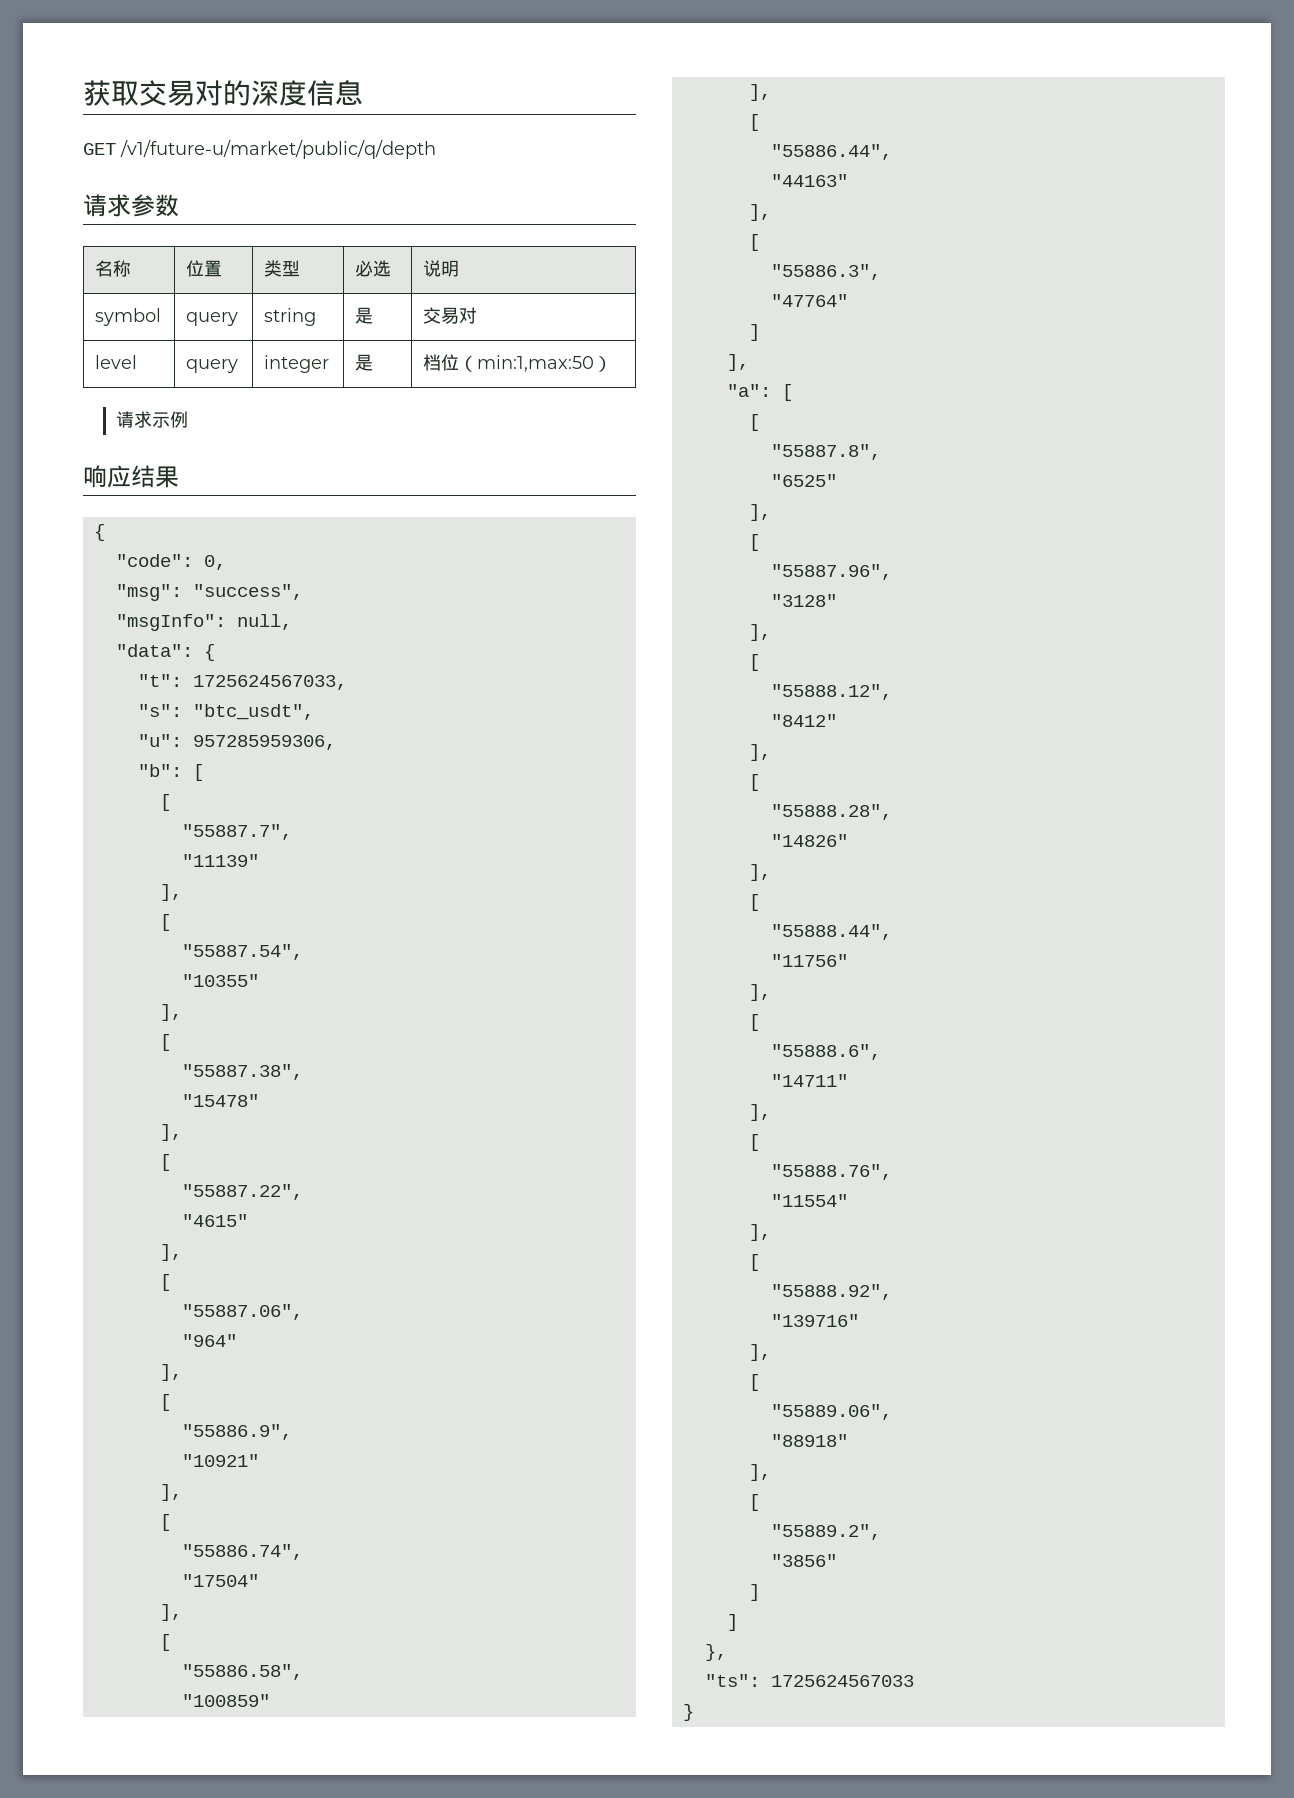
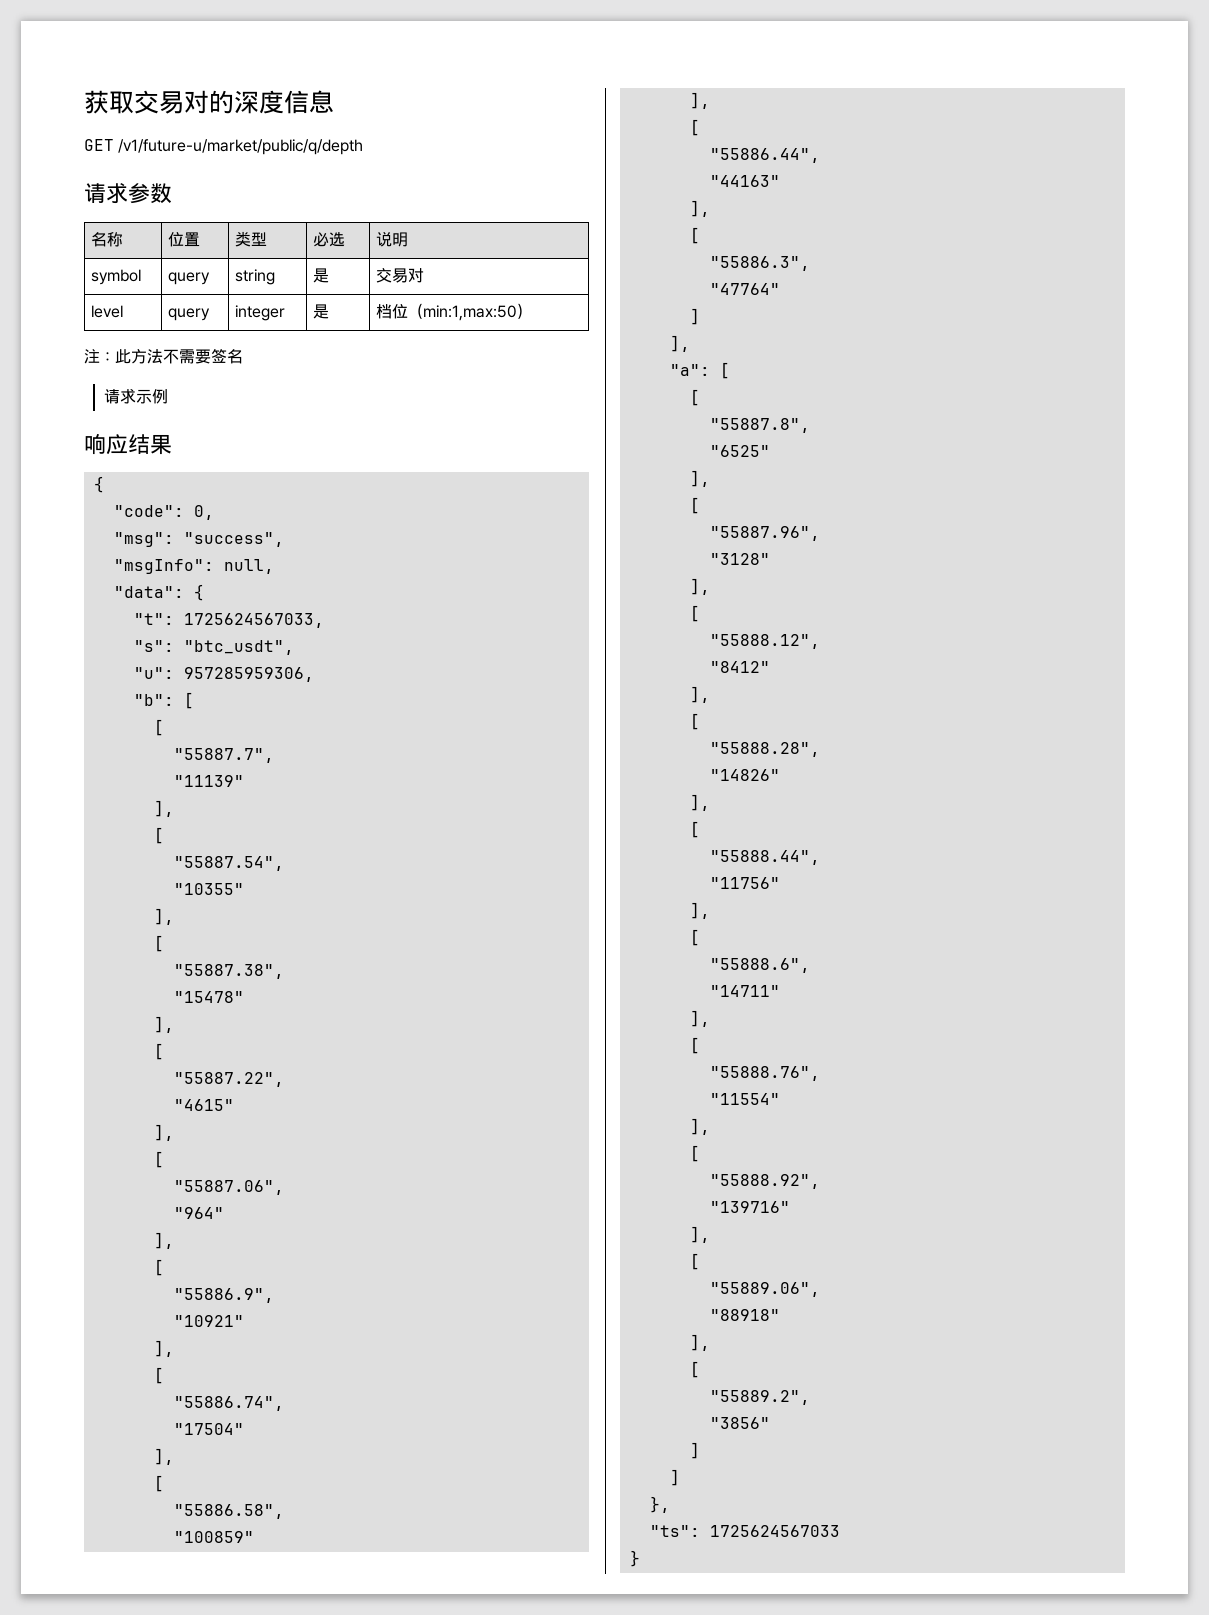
+ 注：此方法不需要签名

